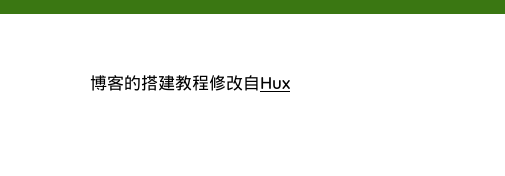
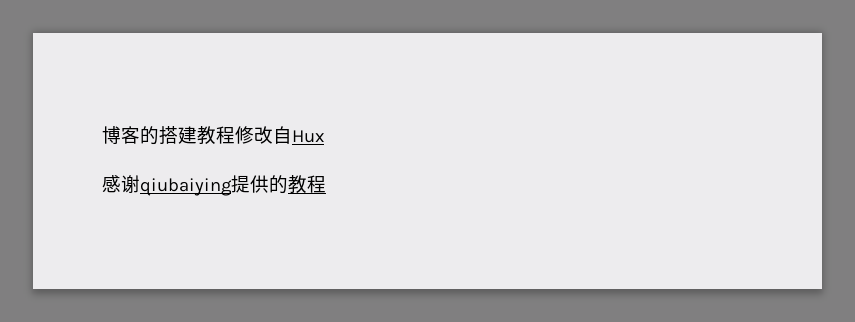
+ 感谢qiubaiying提供的教程

